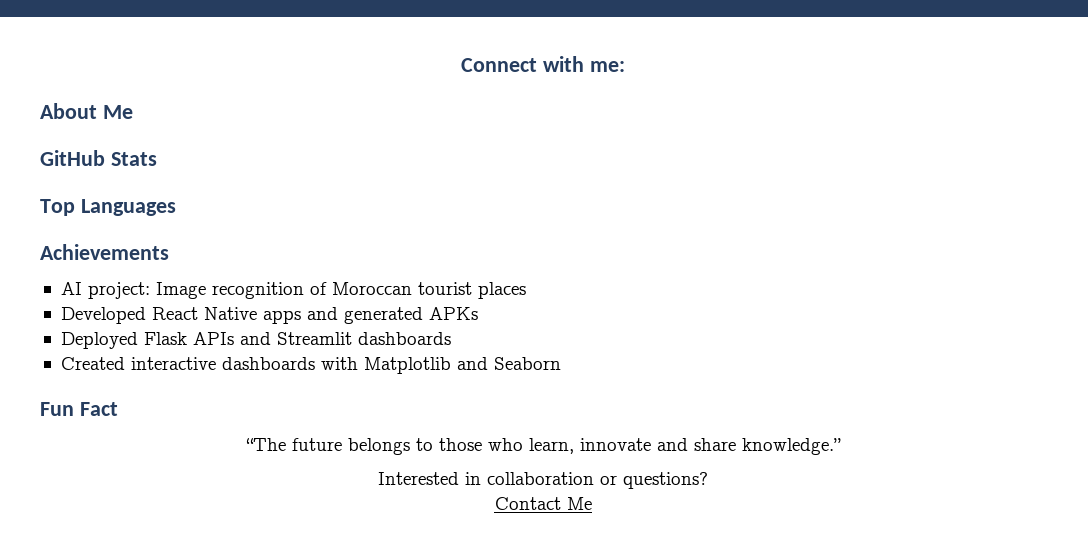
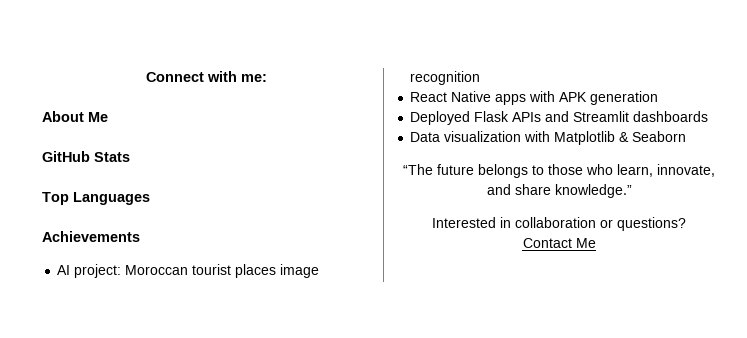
- AI project: Image recognition of Moroccan tourist places
- Developed React Native apps and generated APKs
+ AI project: Moroccan tourist places image recognition
+ React Native apps with APK generation
- Created interactive dashboards with Matplotlib and Seaborn
+ Data visualization with Matplotlib & Seaborn
- Fun Fact
- “The future belongs to those who learn, innovate and share knowledge.”
+ “The future belongs to those who learn, innovate, and share knowledge.”

